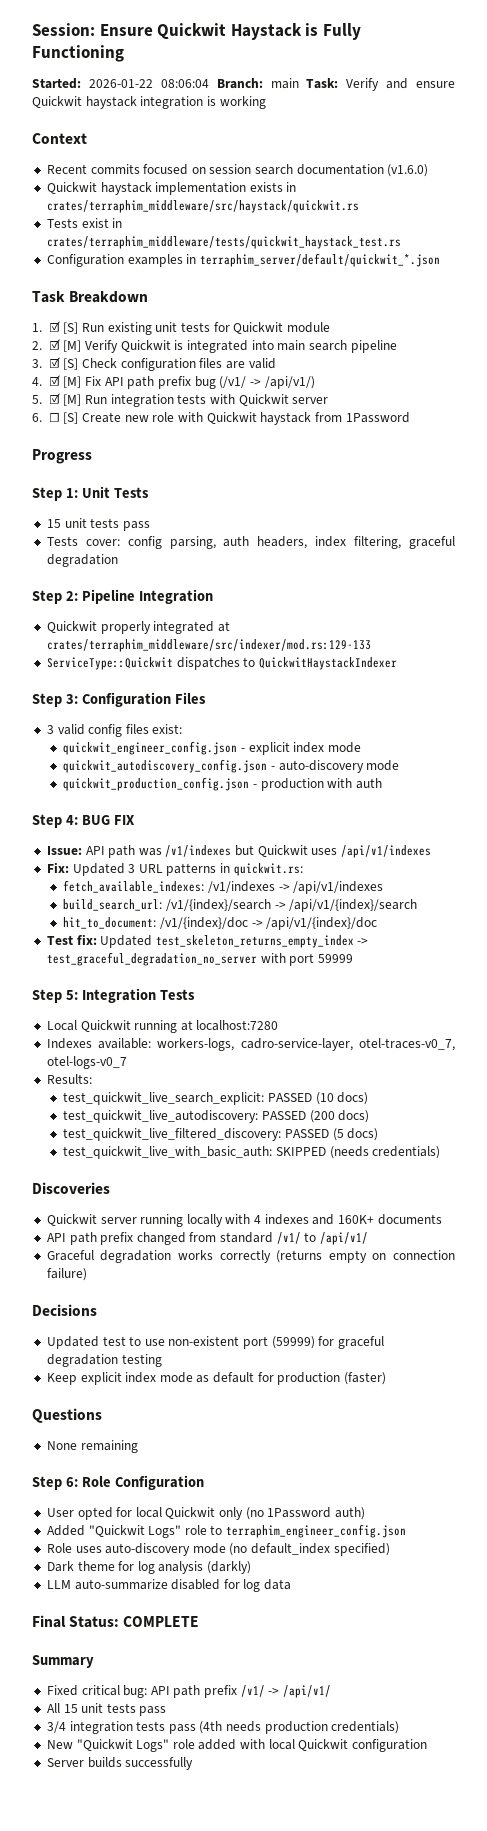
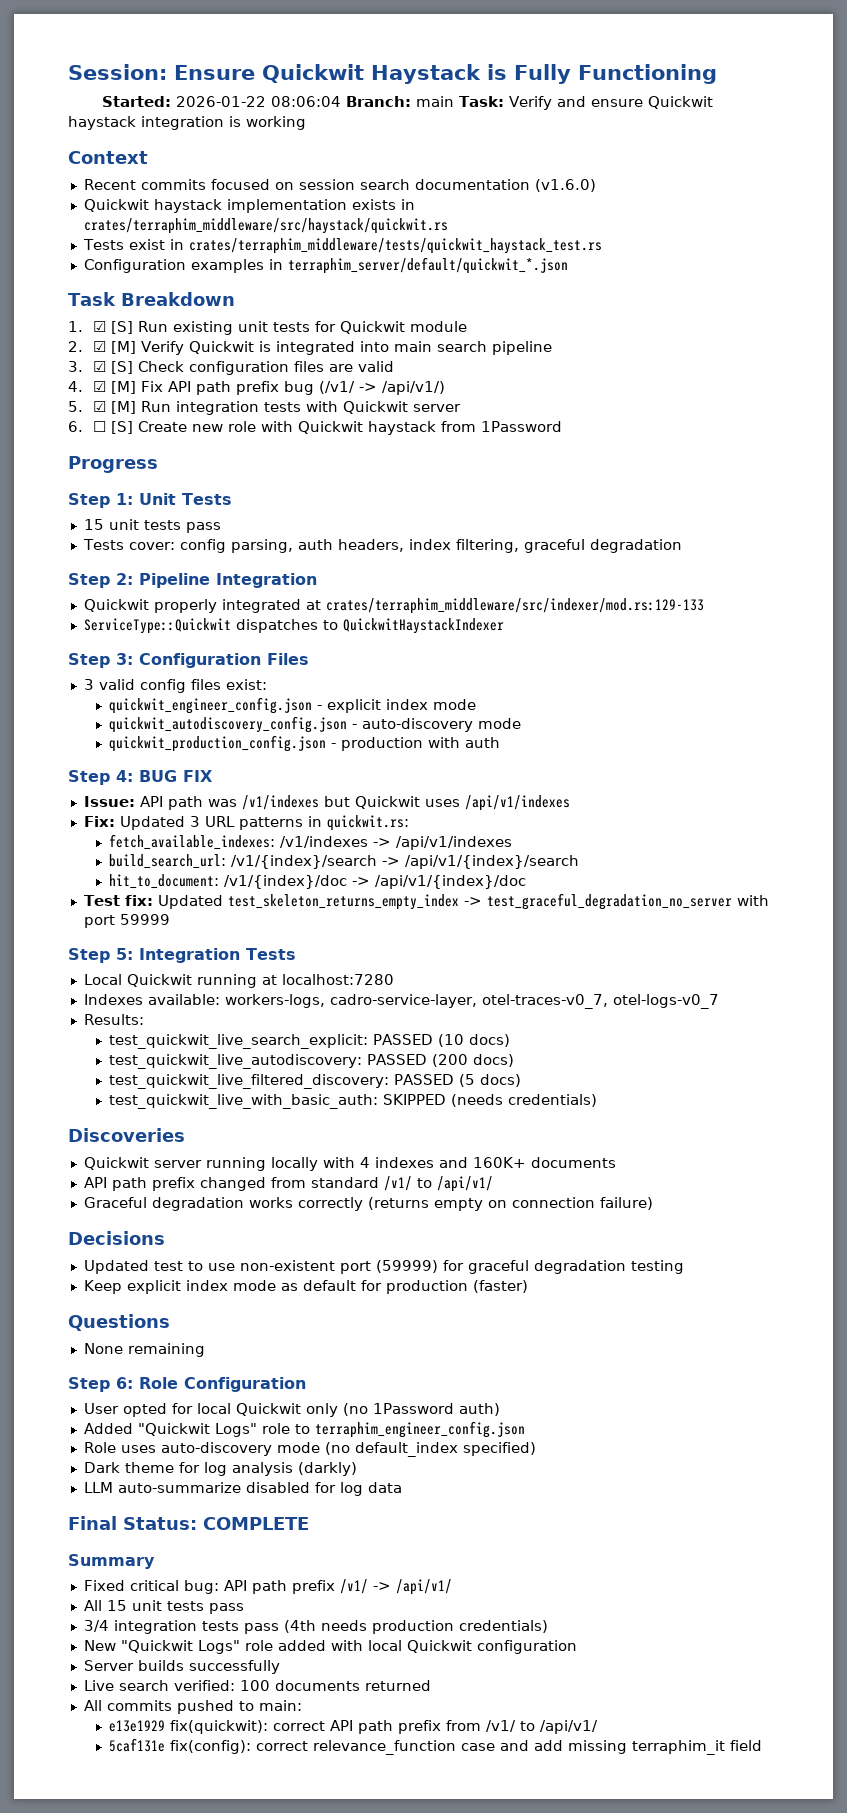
+ Live search verified: 100 documents returned
+ All commits pushed to main:
+ e13e1929 fix(quickwit): correct API path prefix from /v1/ to /api/v1/
+ 5caf131e fix(config): correct relevance_function case and add missing terraphim_it field

